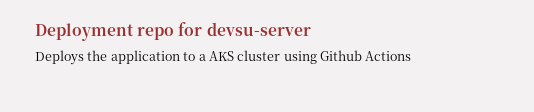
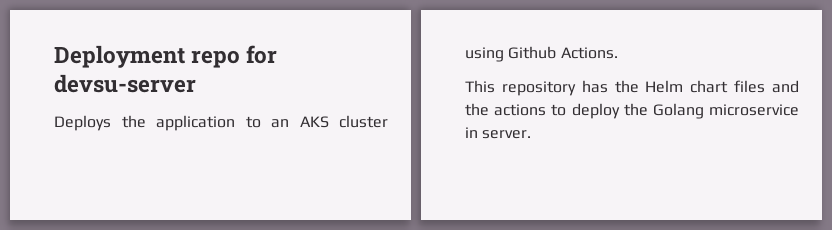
- Deploys the application to a AKS cluster using Github Actions
+ Deploys the application to an AKS cluster using Github Actions.
+ This repository has the Helm chart files and the actions to deploy the Golang microservice in server.

